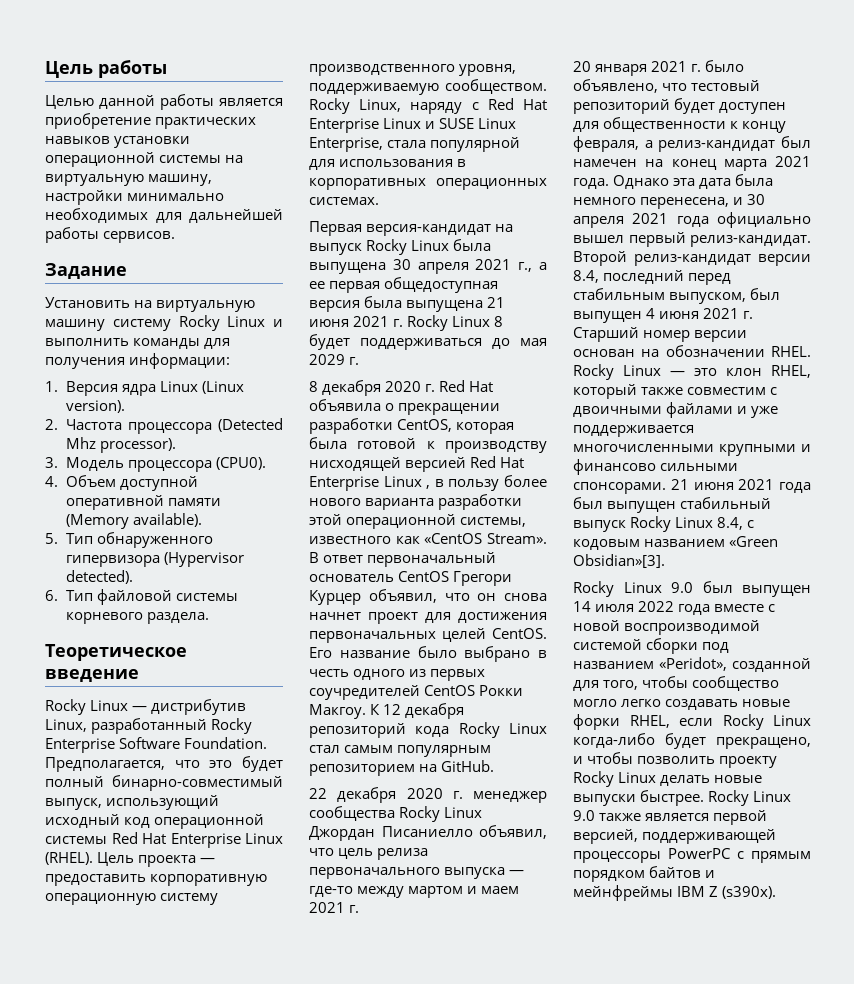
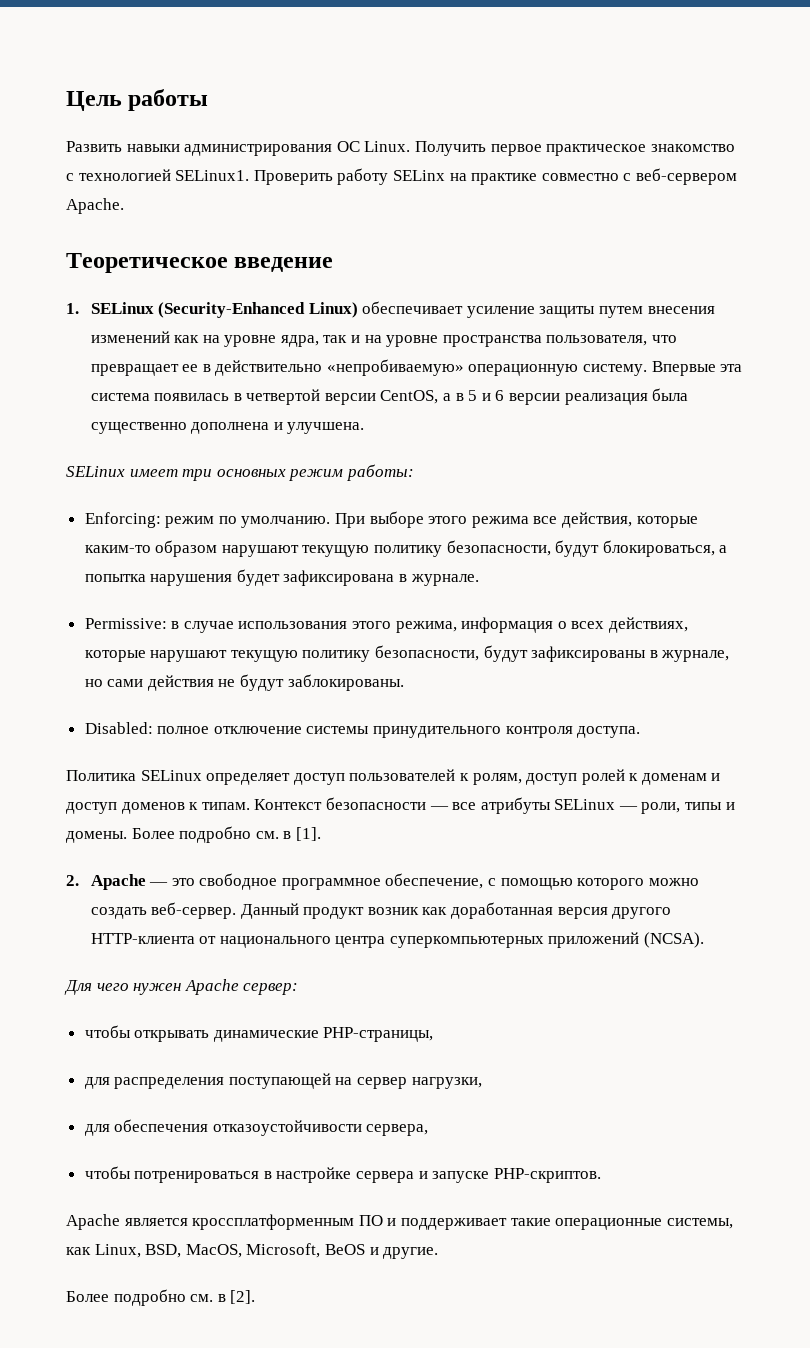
- Целью данной работы является приобретение практических навыков установки операционной системы на виртуальную машину, настройки минимально необходимых для дальнейшей работы сервисов.
- Задание
- Установить на виртуальную машину систему Rocky Linux и выполнить команды для получения информации:
- 1. Версия ядра Linux (Linux version).
- 2. Частота процессора (Detected Mhz processor).
- 3. Модель процессора (CPU0).
- 4. Объем доступной оперативной памяти (Memory available).
- 5. Тип обнаруженного гипервизора (Hypervisor detected).
- 6. Тип файловой системы корневого раздела.
+ Развить навыки администрирования ОС Linux. Получить первое практическое знакомство с технологией SELinux1. Проверить работу SELinx на практике совместно с веб-сервером Apache.
  Теоретическое введение
- Rocky Linux — дистрибутив Linux, разработанный Rocky Enterprise Software Foundation. Предполагается, что это будет полный бинарно-совместимый выпуск, использующий исходный код операционной системы Red Hat Enterprise Linux (RHEL). Цель проекта — предоставить корпоративную операционную систему производственного уровня, поддерживаемую сообществом. Rocky Linux, наряду с Red Hat Enterprise Linux и SUSE Linux Enterprise, стала популярной для использования в корпоративных операционных системах.
- Первая версия-кандидат на выпуск Rocky Linux была выпущена 30 апреля 2021 г., а ее первая общедоступная версия была выпущена 21 июня 2021 г. Rocky Linux 8 будет поддерживаться до мая 2029 г.
- 8 декабря 2020 г. Red Hat объявила о прекращении разработки CentOS, которая была готовой к производству нисходящей версией Red Hat Enterprise Linux , в пользу более нового варианта разработки этой операционной системы, известного как «CentOS Stream». В ответ первоначальный основатель CentOS Грегори Курцер объявил, что он снова начнет проект для достижения первоначальных целей CentOS. Его название было выбрано в честь одного из первых соучредителей CentOS Рокки Макгоу. К 12 декабря репозиторий кода Rocky Linux стал самым популярным репозиторием на GitHub.
- 22 декабря 2020 г. менеджер сообщества Rocky Linux Джордан Писаниелло объявил, что цель релиза первоначального выпуска — где-то между мартом и маем 2021 г.
- 20 января 2021 г. было объявлено, что тестовый репозиторий будет доступен для общественности к концу февраля, а релиз-кандидат был намечен на конец марта 2021 года. Однако эта дата была немного перенесена, и 30 апреля 2021 года официально вышел первый релиз-кандидат. Второй релиз-кандидат версии 8.4, последний перед стабильным выпуском, был выпущен 4 июня 2021 г. Старший номер версии основан на обозначении RHEL. Rocky Linux — это клон RHEL, который также совместим с двоичными файлами и уже поддерживается многочисленными крупными и финансово сильными спонсорами. 21 июня 2021 года был выпущен стабильный выпуск Rocky Linux 8.4, с кодовым названием «Green Obsidian»[3].
- Rocky Linux 9.0 был выпущен 14 июля 2022 года вместе с новой воспроизводимой системой сборки под названием «Peridot», созданной для того, чтобы сообщество могло легко создавать новые форки RHEL, если Rocky Linux когда-либо будет прекращено, и чтобы позволить проекту Rocky Linux делать новые выпуски быстрее. Rocky Linux 9.0 также является первой версией, поддерживающей процессоры PowerPC с прямым порядком байтов и мейнфреймы IBM Z (s390x).
+ 1. SELinux (Security-Enhanced Linux) обеспечивает усиление защиты путем внесения изменений как на уровне ядра, так и на уровне пространства пользователя, что превращает ее в действительно «непробиваемую» операционную систему. Впервые эта система появилась в четвертой версии CentOS, а в 5 и 6 версии реализация была существенно дополнена и улучшена.
+ SELinux имеет три основных режим работы:
+ Enforcing: режим по умолчанию. При выборе этого режима все действия, которые каким-то образом нарушают текущую политику безопасности, будут блокироваться, а попытка нарушения будет зафиксирована в журнале.
+ Permissive: в случае использования этого режима, информация о всех действиях, которые нарушают текущую политику безопасности, будут зафиксированы в журнале, но сами действия не будут заблокированы.
+ Disabled: полное отключение системы принудительного контроля доступа.
+ Политика SELinux определяет доступ пользователей к ролям, доступ ролей к доменам и доступ доменов к типам. Контекст безопасности — все атрибуты SELinux — роли, типы и домены. Более подробно см. в [1].
+ 2. Apache — это свободное программное обеспечение, с помощью которого можно создать веб-сервер. Данный продукт возник как доработанная версия другого HTTP-клиента от национального центра суперкомпьютерных приложений (NCSA).
+ Для чего нужен Apache сервер:
+ чтобы открывать динамические PHP-страницы,
+ для распределения поступающей на сервер нагрузки,
+ для обеспечения отказоустойчивости сервера,
+ чтобы потренироваться в настройке сервера и запуске PHP-скриптов.
+ Apache является кроссплатформенным ПО и поддерживает такие операционные системы, как Linux, BSD, MacOS, Microsoft, BeOS и другие.
+ Более подробно см. в [2].

